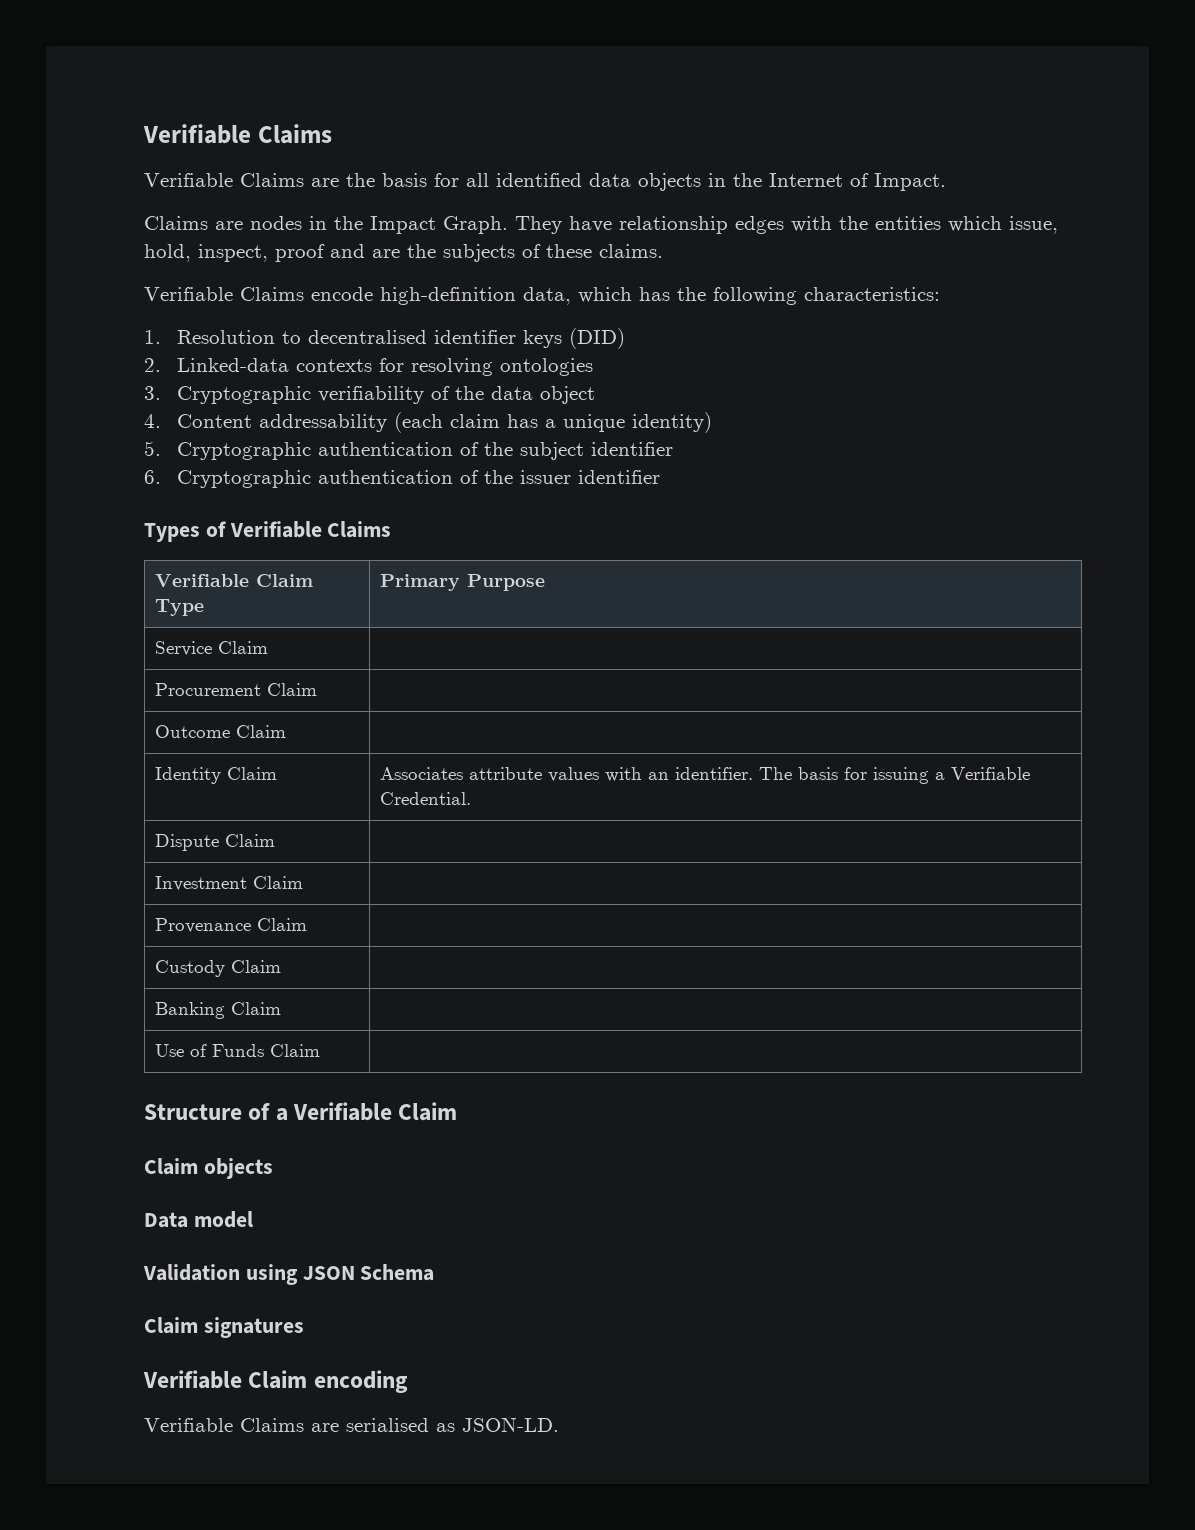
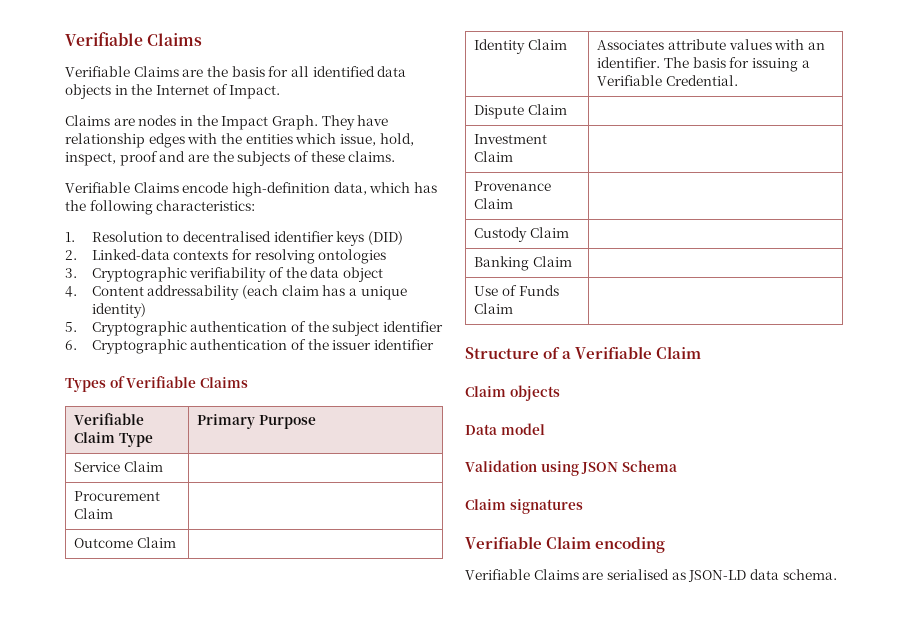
- Verifiable Claims are serialised as JSON-LD.
+ Verifiable Claims are serialised as JSON-LD data schema.

